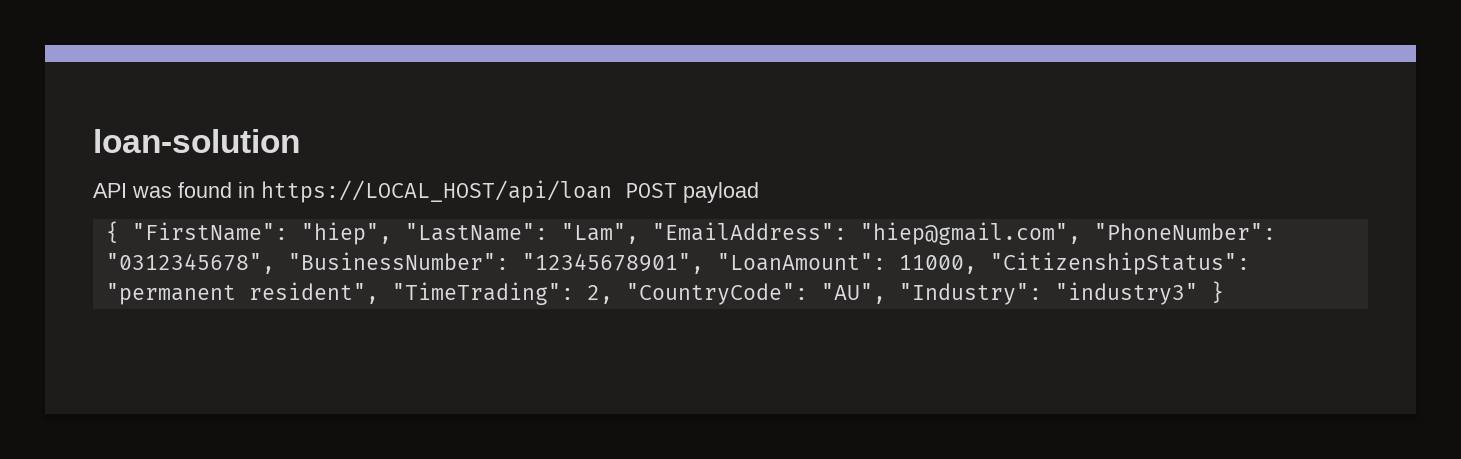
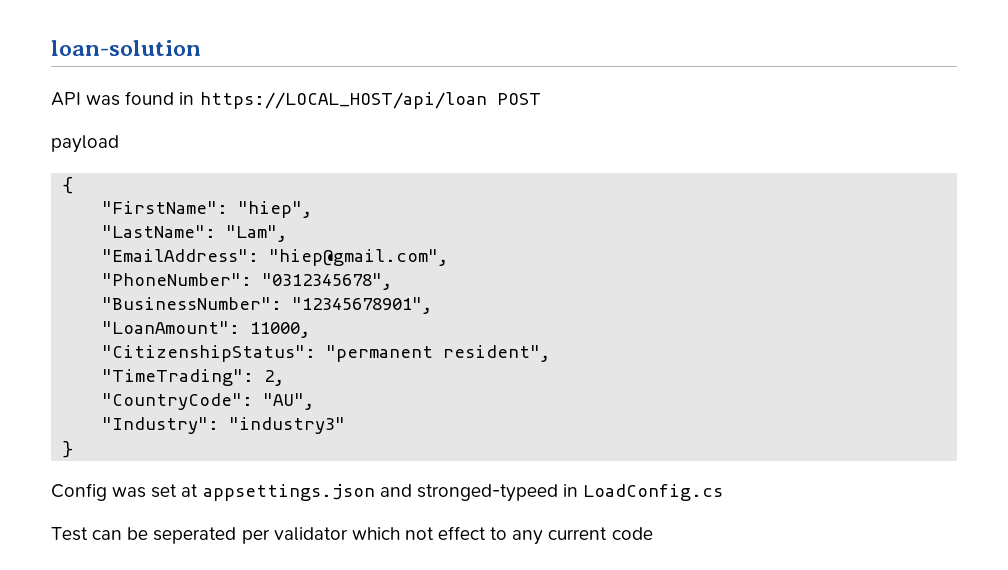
- API was found in https://LOCAL_HOST/api/loan POST payload
+ API was found in https://LOCAL_HOST/api/loan POST
+ payload
- { "FirstName": "hiep", "LastName": "Lam", "EmailAddress": "hiep@gmail.com", "PhoneNumber": "0312345678", "BusinessNumber": "12345678901", "LoanAmount": 11000, "CitizenshipStatus": "permanent resident", "TimeTrading": 2, "CountryCode": "AU", "Industry": "industry3" }
+ {
+ "FirstName": "hiep",
+ "LastName": "Lam",
+ "EmailAddress": "hiep@gmail.com",
+ "PhoneNumber": "0312345678",
+ "BusinessNumber": "12345678901",
+ "LoanAmount": 11000,
+ "CitizenshipStatus": "permanent resident",
+ "TimeTrading": 2,
+ "CountryCode": "AU",
+ "Industry": "industry3"
+ }
+ Config was set at appsettings.json and stronged-typeed in LoadConfig.cs
+ Test can be seperated per validator which not effect to any current code

